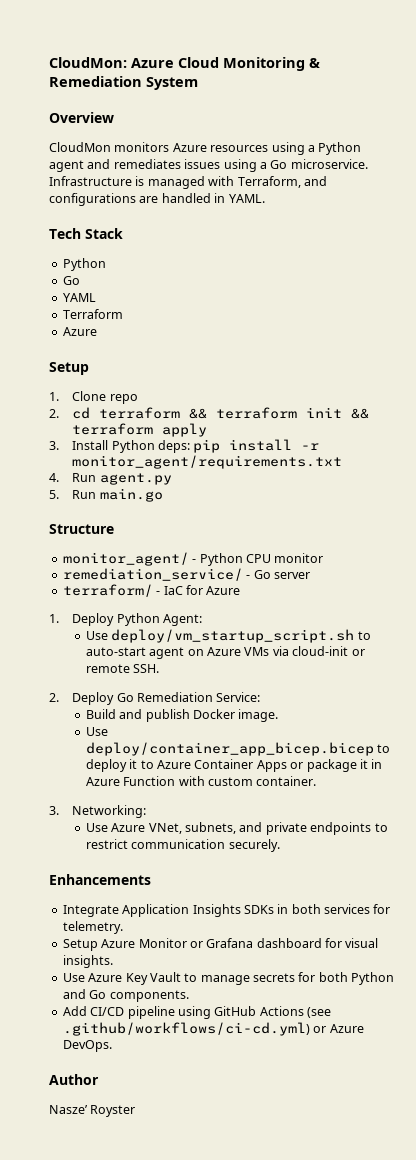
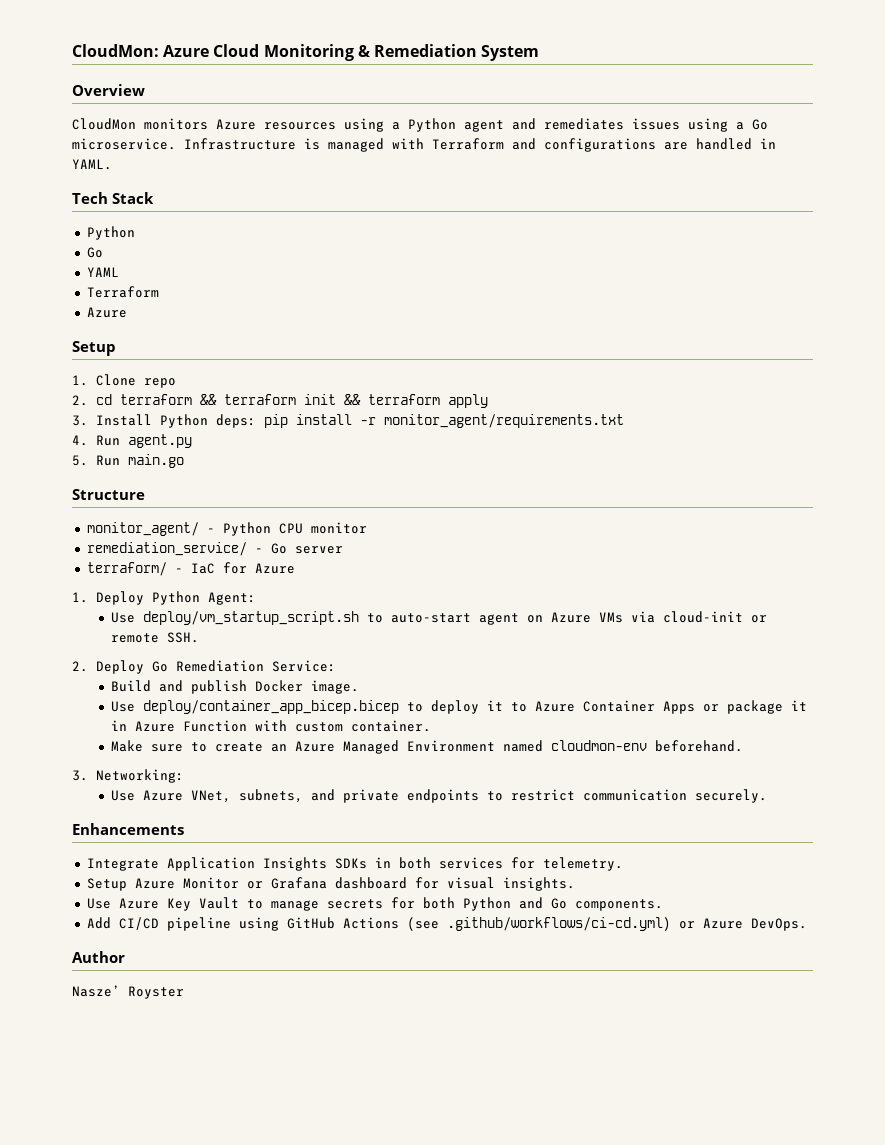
- Infrastructure is managed with Terraform, and configurations are handled in YAML.
+ Infrastructure is managed with Terraform and configurations are handled in YAML.
+ Make sure to create an Azure Managed Environment named cloudmon-env beforehand.

